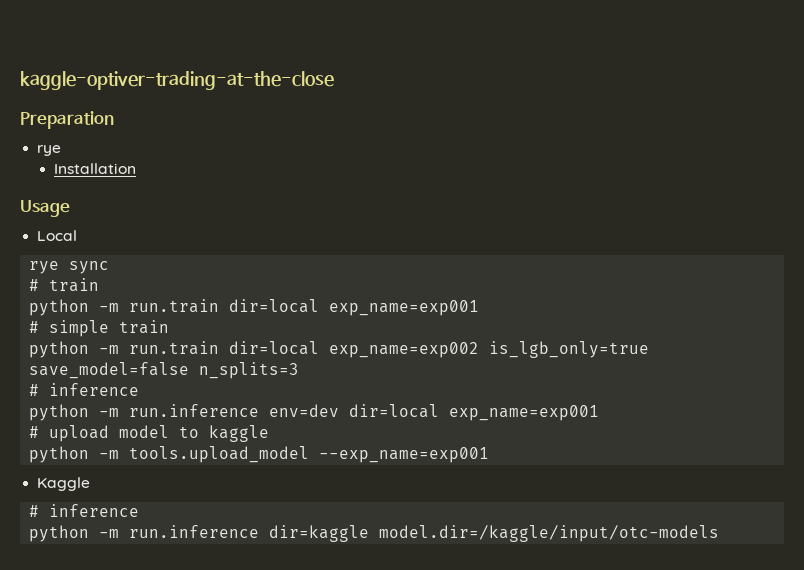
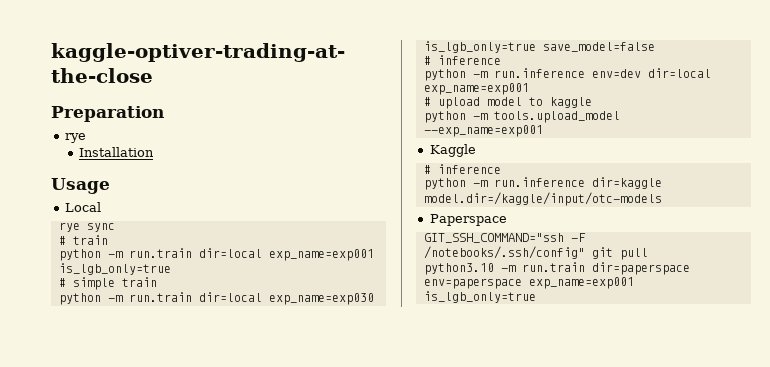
- python -m run.train dir=local exp_name=exp001
+ python -m run.train dir=local exp_name=exp001 is_lgb_only=true
- python -m run.train dir=local exp_name=exp002 is_lgb_only=true save_model=false n_splits=3
+ python -m run.train dir=local exp_name=exp030 is_lgb_only=true save_model=false
+ Paperspace
+ GIT_SSH_COMMAND="ssh -F /notebooks/.ssh/config" git pull
+ python3.10 -m run.train dir=paperspace env=paperspace exp_name=exp001 is_lgb_only=true

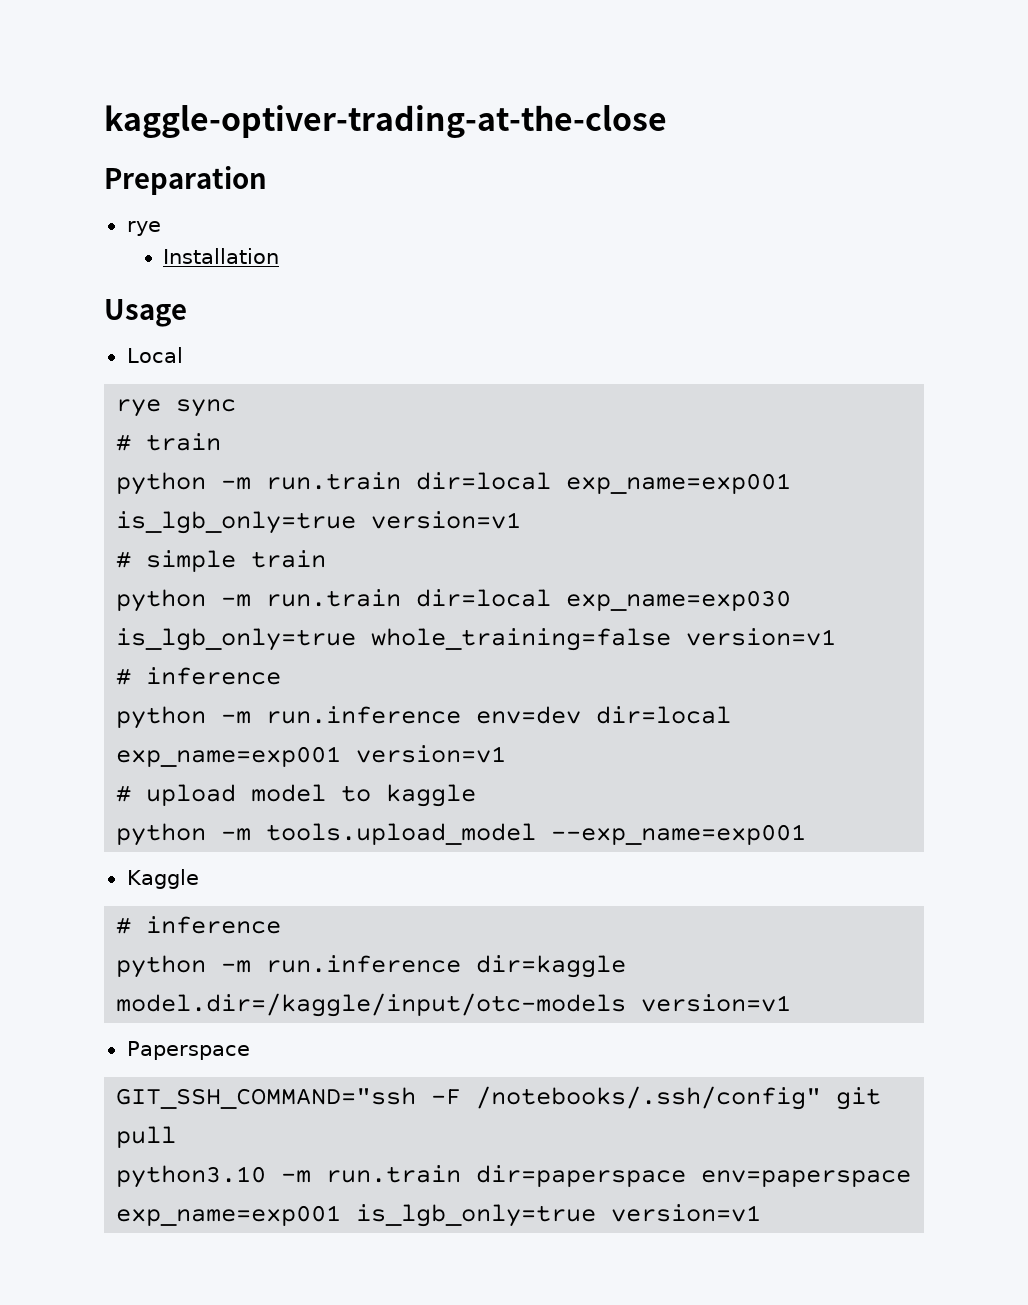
- python -m run.train dir=local exp_name=exp001 is_lgb_only=true
+ python -m run.train dir=local exp_name=exp001 is_lgb_only=true version=v1
- python -m run.train dir=local exp_name=exp030 is_lgb_only=true save_model=false
+ python -m run.train dir=local exp_name=exp030 is_lgb_only=true whole_training=false version=v1
- python -m run.inference env=dev dir=local exp_name=exp001
+ python -m run.inference env=dev dir=local exp_name=exp001 version=v1
- python -m run.inference dir=kaggle model.dir=/kaggle/input/otc-models
+ python -m run.inference dir=kaggle model.dir=/kaggle/input/otc-models version=v1
- python3.10 -m run.train dir=paperspace env=paperspace exp_name=exp001 is_lgb_only=true
+ python3.10 -m run.train dir=paperspace env=paperspace exp_name=exp001 is_lgb_only=true version=v1

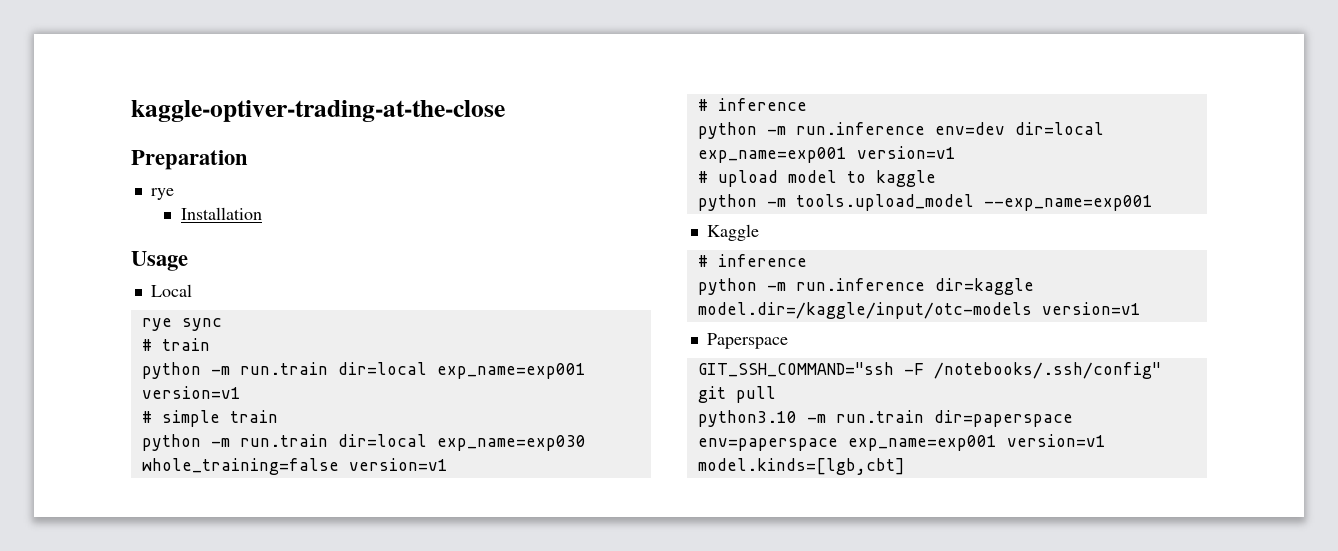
- python -m run.train dir=local exp_name=exp001 is_lgb_only=true version=v1
+ python -m run.train dir=local exp_name=exp001 version=v1
- python -m run.train dir=local exp_name=exp030 is_lgb_only=true whole_training=false version=v1
+ python -m run.train dir=local exp_name=exp030 whole_training=false version=v1
- python3.10 -m run.train dir=paperspace env=paperspace exp_name=exp001 is_lgb_only=true version=v1
+ python3.10 -m run.train dir=paperspace env=paperspace exp_name=exp001 version=v1 model.kinds=[lgb,cbt]

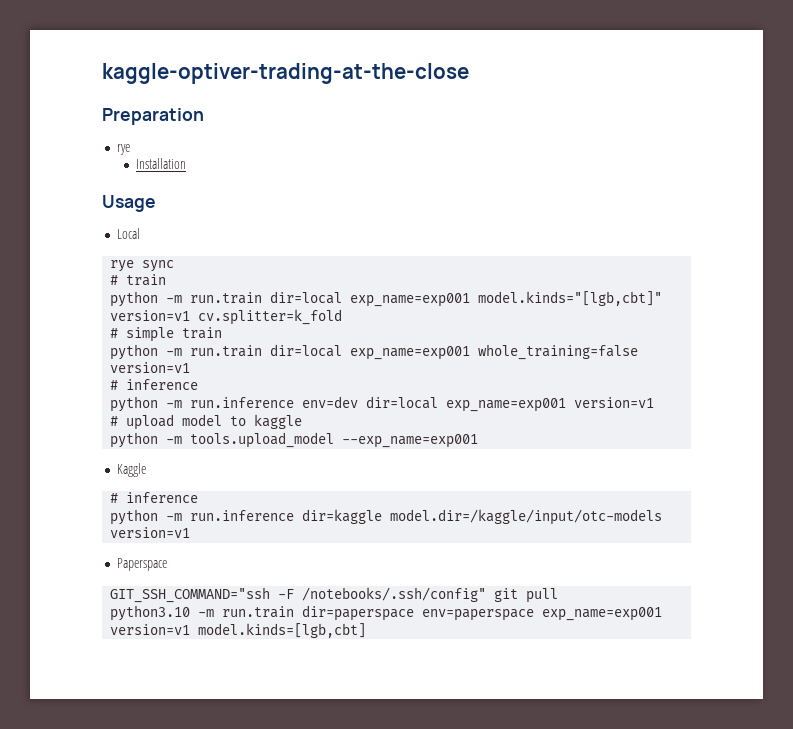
- python -m run.train dir=local exp_name=exp001 version=v1
+ python -m run.train dir=local exp_name=exp001 model.kinds="[lgb,cbt]" version=v1 cv.splitter=k_fold
- python -m run.train dir=local exp_name=exp030 whole_training=false version=v1
+ python -m run.train dir=local exp_name=exp001 whole_training=false version=v1

